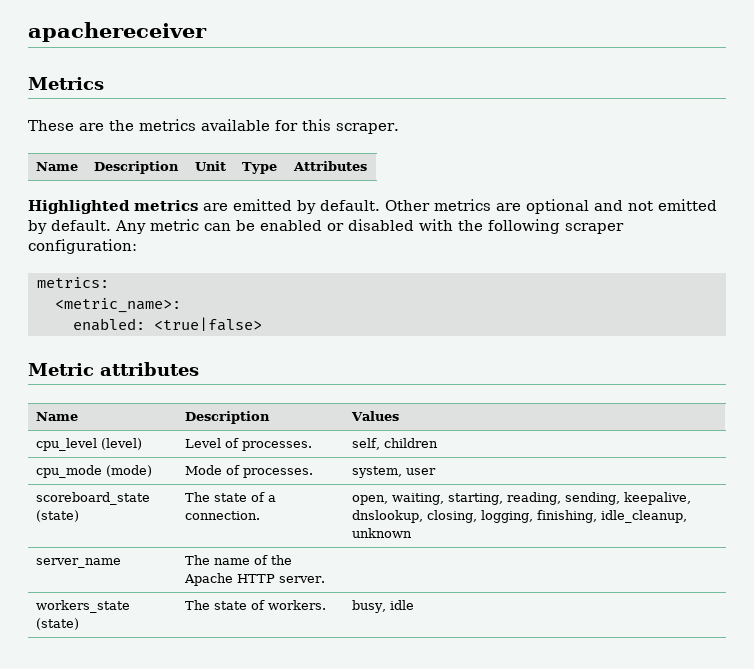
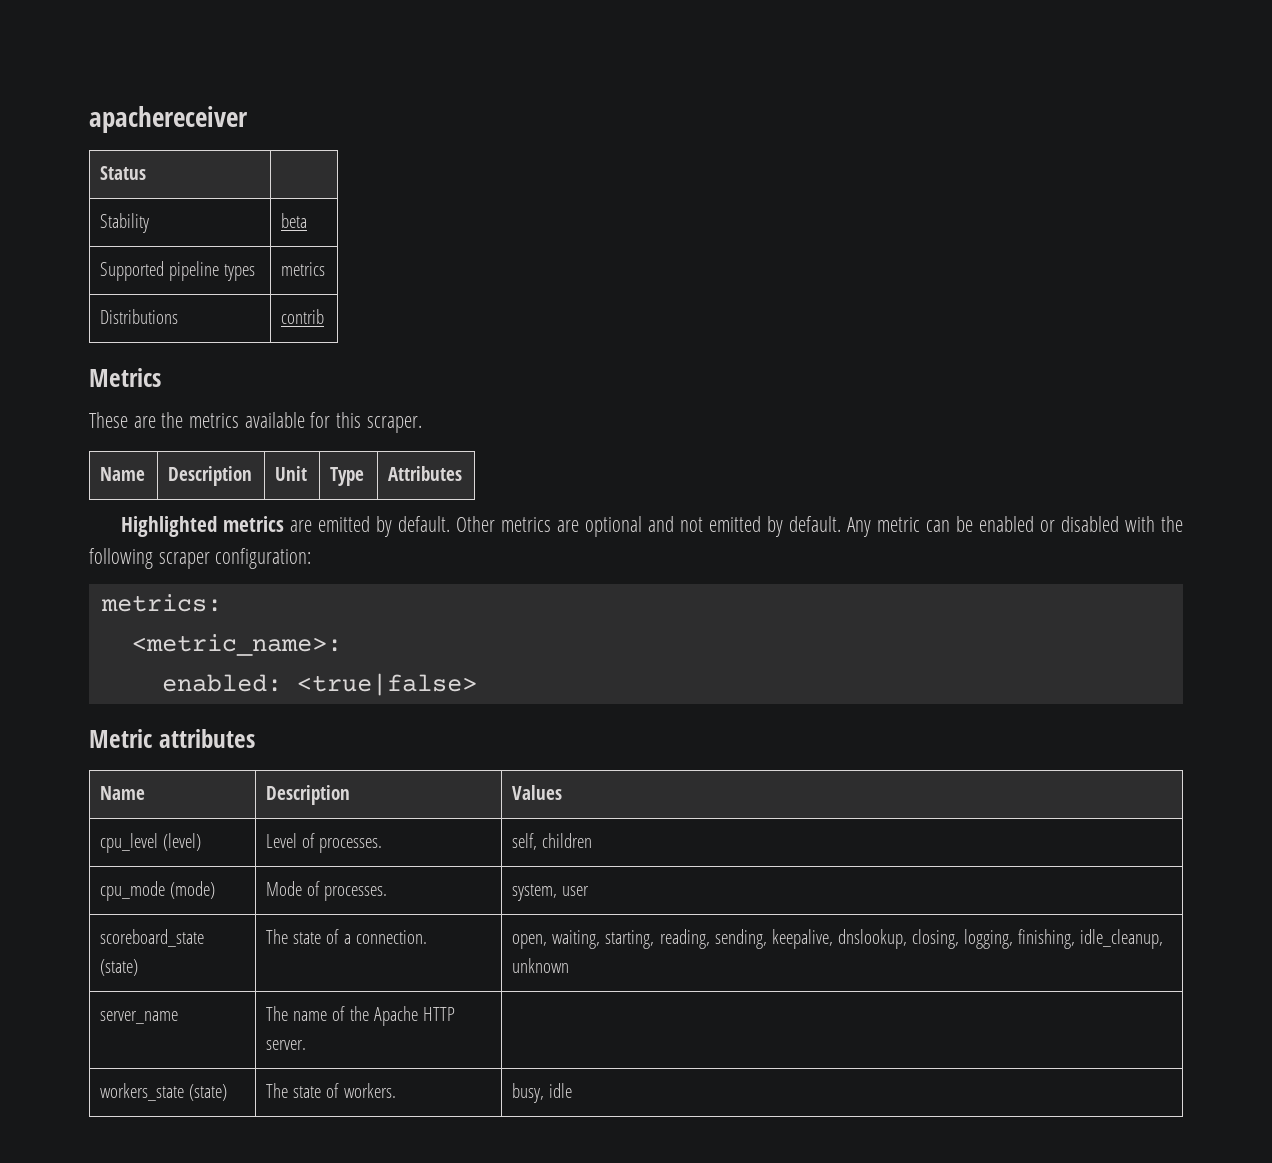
+ Status |
+ Stability | beta
+ Supported pipeline types | metrics
+ Distributions | contrib

